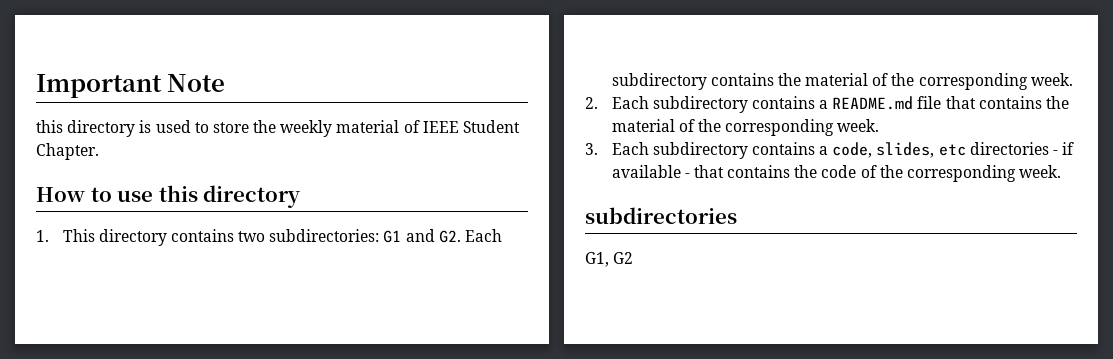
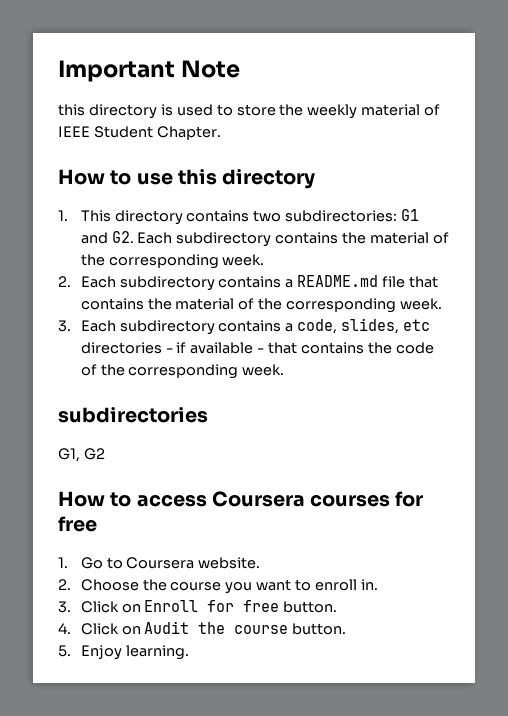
+ How to access Coursera courses for free
+ 1. Go to Coursera website.
+ 2. Choose the course you want to enroll in.
+ 3. Click on Enroll for free button.
+ 4. Click on Audit the course button.
+ 5. Enjoy learning.

